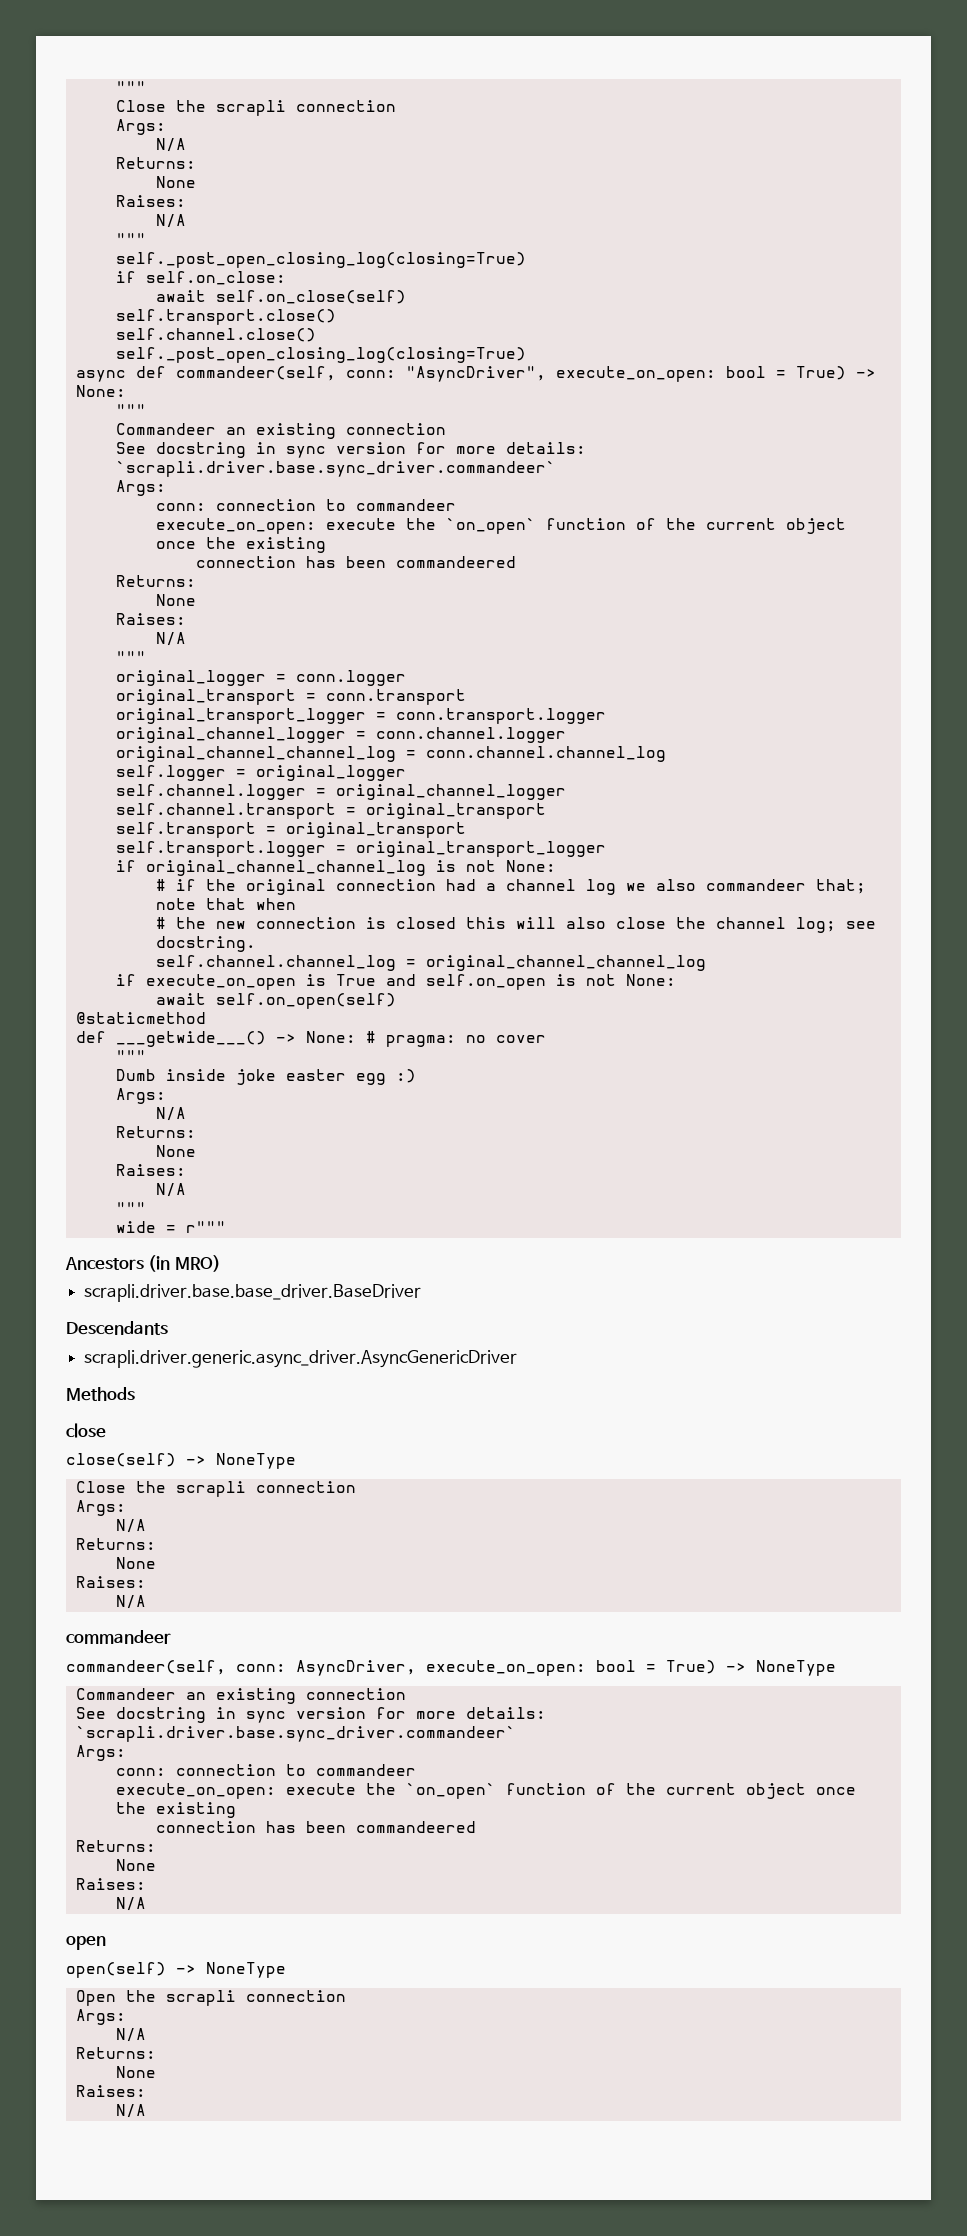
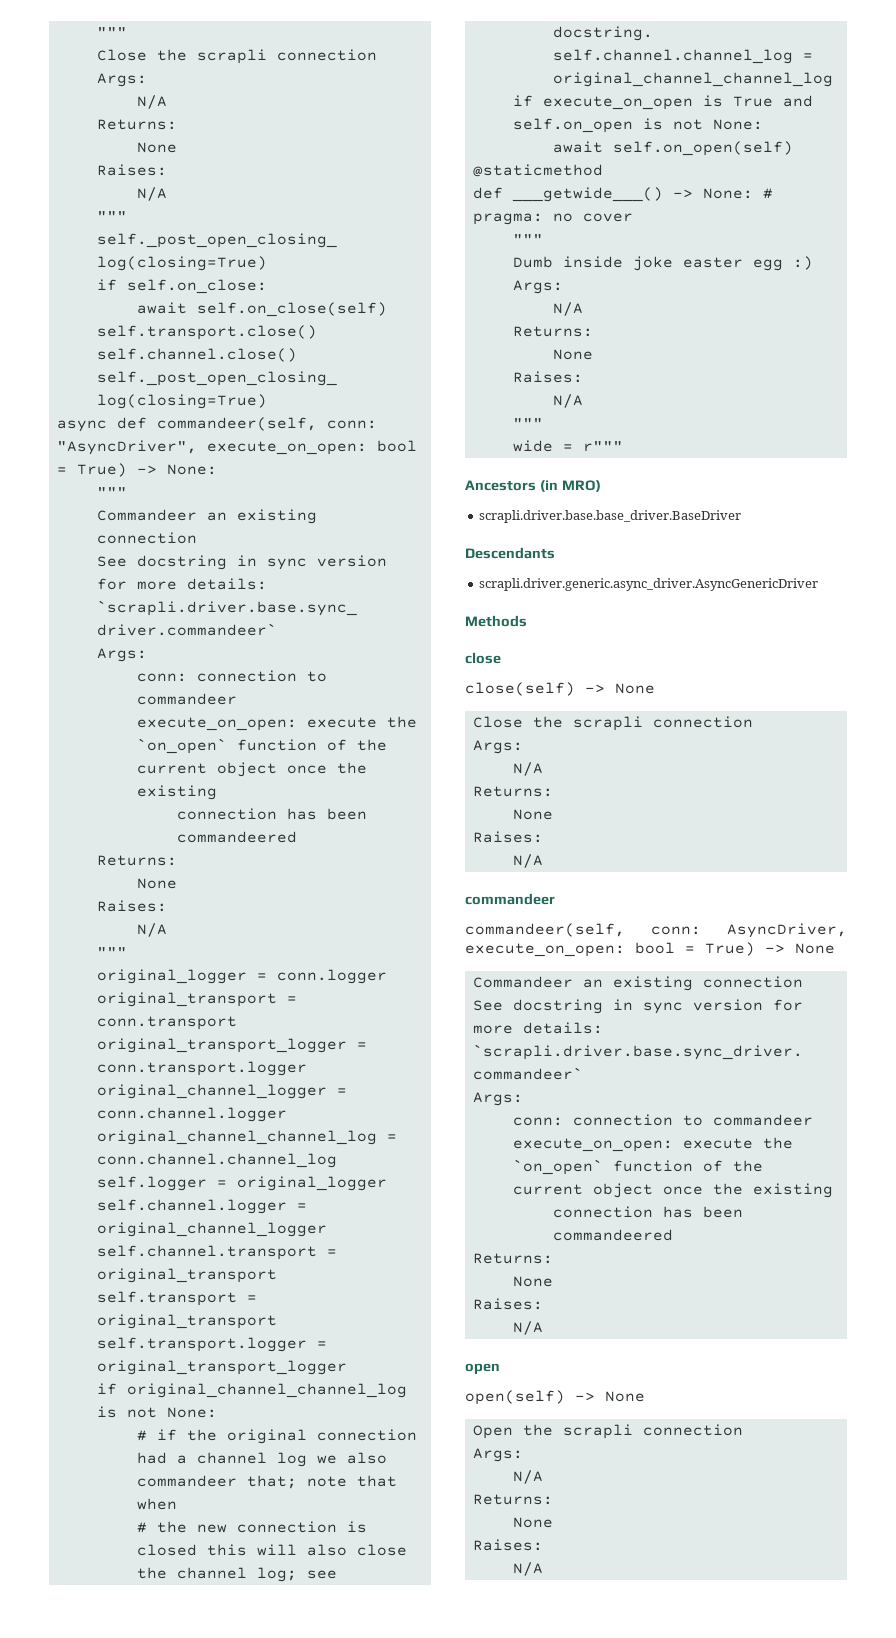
- close(self) ‑> NoneType
+ close(self) ‑> None
- commandeer(self, conn: AsyncDriver, execute_on_open: bool = True) ‑> NoneType
+ commandeer(self, conn: AsyncDriver, execute_on_open: bool = True) ‑> None
- open(self) ‑> NoneType
+ open(self) ‑> None

